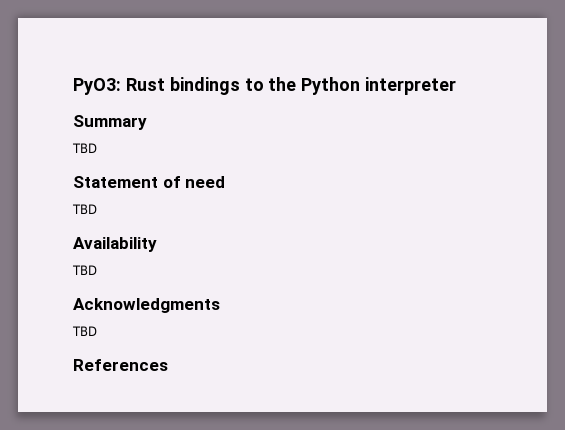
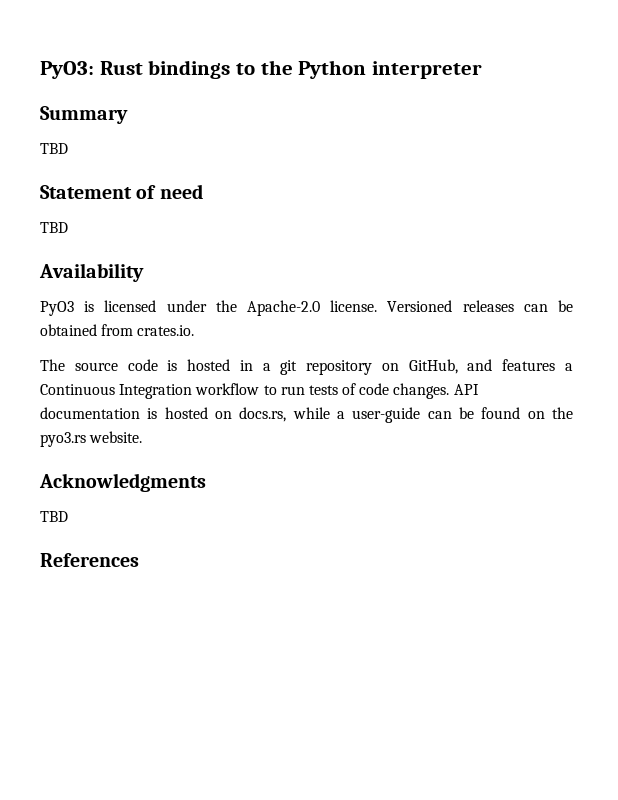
  Availability
- TBD
+ PyO3 is licensed under the Apache-2.0 license. Versioned releases can be obtained from crates.io.
+ The source code is hosted in a git repository on GitHub, and features a Continuous Integration workflow to run tests of code changes. API documentation is hosted on docs.rs, while a user-guide can be found on the pyo3.rs website.

